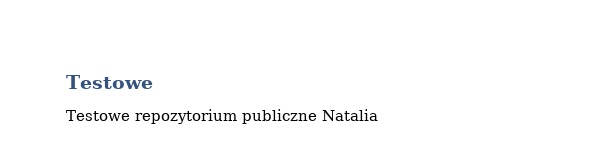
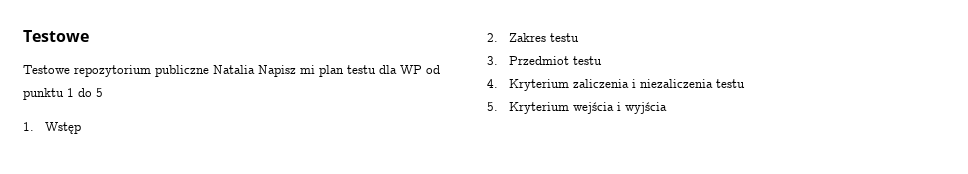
- Testowe repozytorium publiczne Natalia
+ Testowe repozytorium publiczne Natalia Napisz mi plan testu dla WP od punktu 1 do 5
+ 1. Wstęp
+ 2. Zakres testu
+ 3. Przedmiot testu
+ 4. Kryterium zaliczenia i niezaliczenia testu
+ 5. Kryterium wejścia i wyjścia

